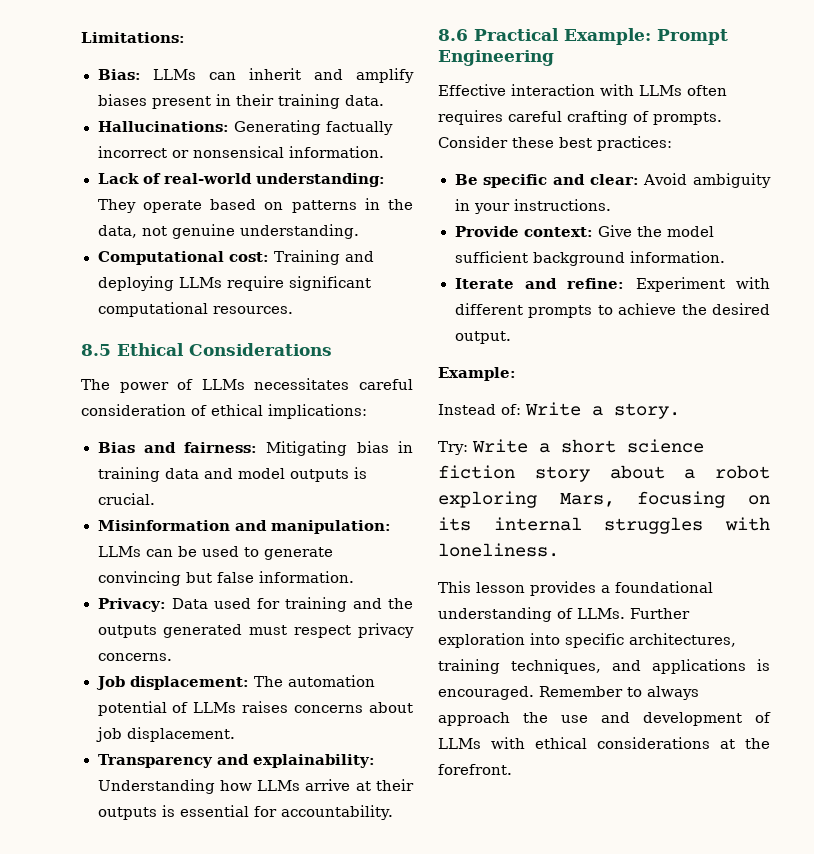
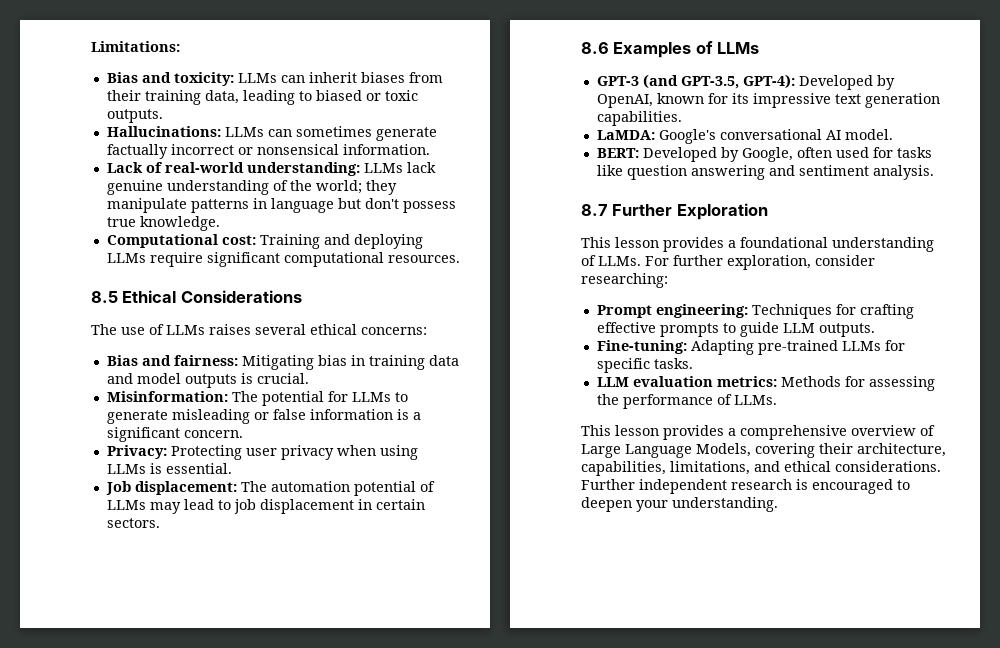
- Bias: LLMs can inherit and amplify biases present in their training data.
- Hallucinations: Generating factually incorrect or nonsensical information.
+ Bias and toxicity: LLMs can inherit biases from their training data, leading to biased or toxic outputs.
+ Hallucinations: LLMs can sometimes generate factually incorrect or nonsensical information.
- Lack of real-world understanding: They operate based on patterns in the data, not genuine understanding.
+ Lack of real-world understanding: LLMs lack genuine understanding of the world; they manipulate patterns in language but don't possess true knowledge.
- The power of LLMs necessitates careful consideration of ethical implications:
+ The use of LLMs raises several ethical concerns:
- Misinformation and manipulation: LLMs can be used to generate convincing but false information.
- Privacy: Data used for training and the outputs generated must respect privacy concerns.
+ Misinformation: The potential for LLMs to generate misleading or false information is a significant concern.
+ Privacy: Protecting user privacy when using LLMs is essential.
- Job displacement: The automation potential of LLMs raises concerns about job displacement.
- Transparency and explainability: Understanding how LLMs arrive at their outputs is essential for accountability.
- 8.6 Practical Example: Prompt Engineering
- Effective interaction with LLMs often requires careful crafting of prompts. Consider these best practices:
- Be specific and clear: Avoid ambiguity in your instructions.
- Provide context: Give the model sufficient background information.
- Iterate and refine: Experiment with different prompts to achieve the desired output.
- Example:
- Instead of: Write a story.
- Try: Write a short science fiction story about a robot exploring Mars, focusing on its internal struggles with loneliness.
+ Job displacement: The automation potential of LLMs may lead to job displacement in certain sectors.
+ 8.6 Examples of LLMs
+ GPT-3 (and GPT-3.5, GPT-4): Developed by OpenAI, known for its impressive text generation capabilities.
+ LaMDA: Google's conversational AI model.
+ BERT: Developed by Google, often used for tasks like question answering and sentiment analysis.
+ 8.7 Further Exploration
- Further exploration into specific architectures, training techniques, and applications is encouraged. Remember to always approach the use and development of LLMs with ethical considerations at the forefront.
+ For further exploration, consider researching:
+ Prompt engineering: Techniques for crafting effective prompts to guide LLM outputs.
+ Fine-tuning: Adapting pre-trained LLMs for specific tasks.
+ LLM evaluation metrics: Methods for assessing the performance of LLMs.
+ This lesson provides a comprehensive overview of Large Language Models, covering their architecture, capabilities, limitations, and ethical considerations. Further independent research is encouraged to deepen your understanding.

